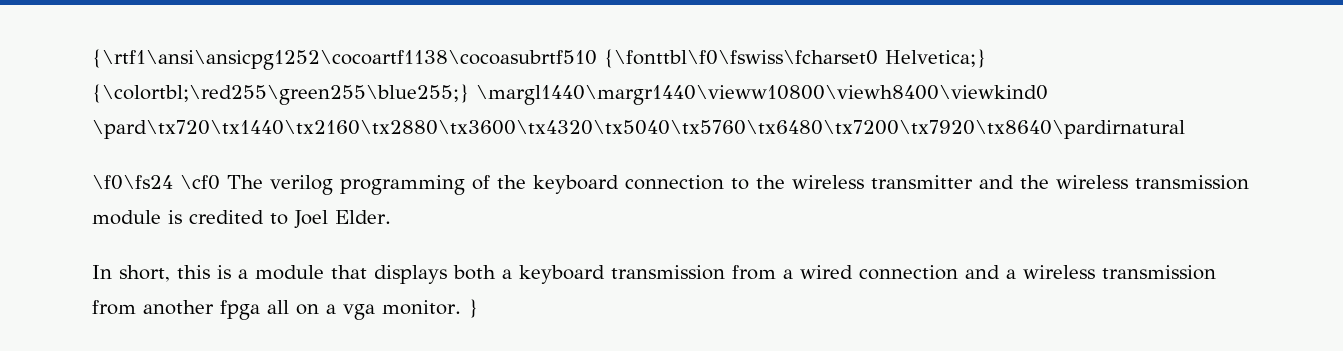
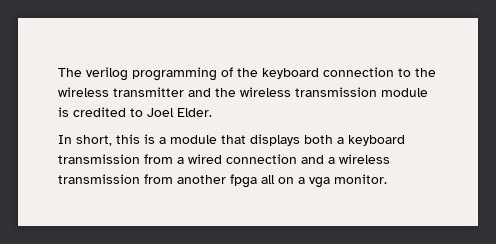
- {\rtf1\ansi\ansicpg1252\cocoartf1138\cocoasubrtf510 {\fonttbl\f0\fswiss\fcharset0 Helvetica;} {\colortbl;\red255\green255\blue255;} \margl1440\margr1440\vieww10800\viewh8400\viewkind0 \pard\tx720\tx1440\tx2160\tx2880\tx3600\tx4320\tx5040\tx5760\tx6480\tx7200\tx7920\tx8640\pardirnatural
- \f0\fs24 \cf0 The verilog programming of the keyboard connection to the wireless transmitter and the wireless transmission module is credited to Joel Elder.
+ The verilog programming of the keyboard connection to the wireless transmitter and the wireless transmission module is credited to Joel Elder.
- }

